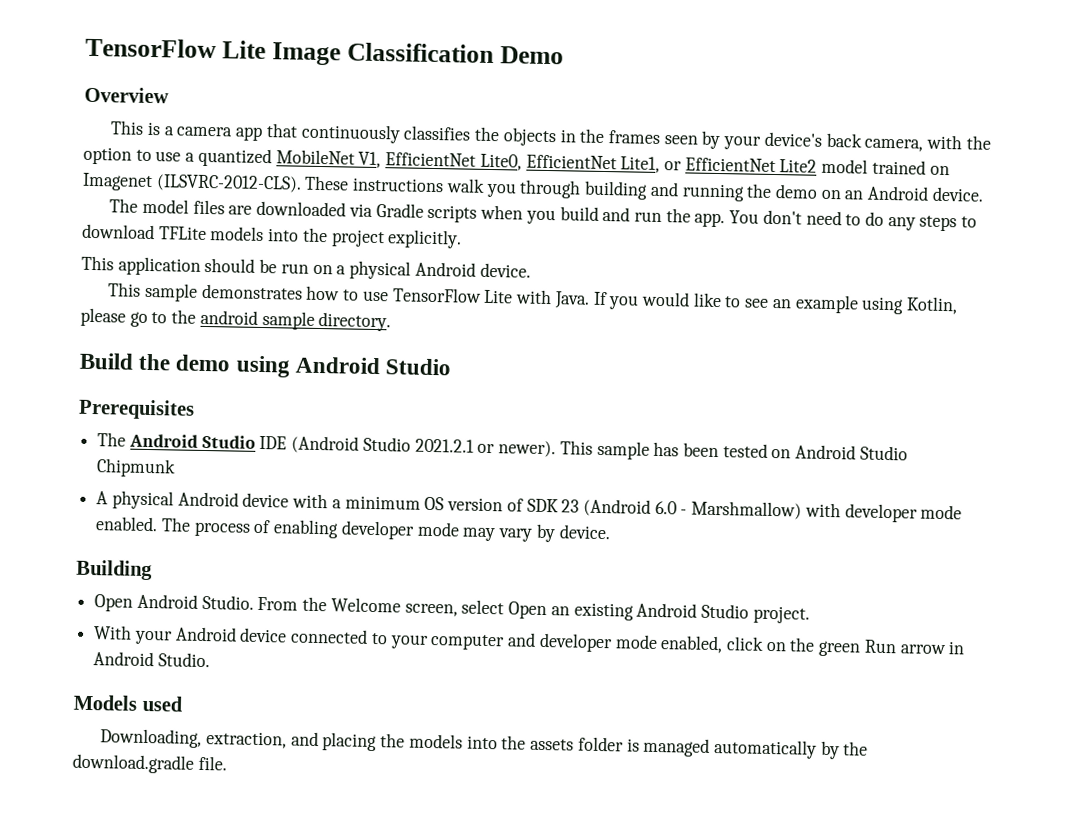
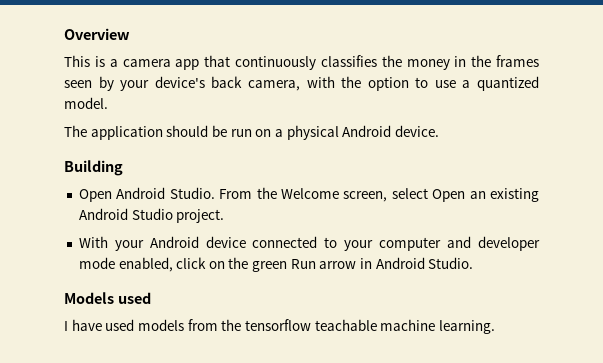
- TensorFlow Lite Image Classification Demo
- This is a camera app that continuously classifies the objects in the frames seen by your device's back camera, with the option to use a quantized MobileNet V1, EfficientNet Lite0, EfficientNet Lite1, or EfficientNet Lite2 model trained on Imagenet (ILSVRC-2012-CLS). These instructions walk you through building and running the demo on an Android device.
- The model files are downloaded via Gradle scripts when you build and run the app. You don't need to do any steps to download TFLite models into the project explicitly.
- This application should be run on a physical Android device.
+ This is a camera app that continuously classifies the money in the frames seen by your device's back camera, with the option to use a quantized model.
+ The application should be run on a physical Android device.
- This sample demonstrates how to use TensorFlow Lite with Java. If you would like to see an example using Kotlin, please go to the android sample directory.
- Build the demo using Android Studio
- Prerequisites
- The Android Studio IDE (Android Studio 2021.2.1 or newer). This sample has been tested on Android Studio Chipmunk
- A physical Android device with a minimum OS version of SDK 23 (Android 6.0 - Marshmallow) with developer mode enabled. The process of enabling developer mode may vary by device.
- Downloading, extraction, and placing the models into the assets folder is managed automatically by the download.gradle file.
+ I have used models from the tensorflow teachable machine learning.

